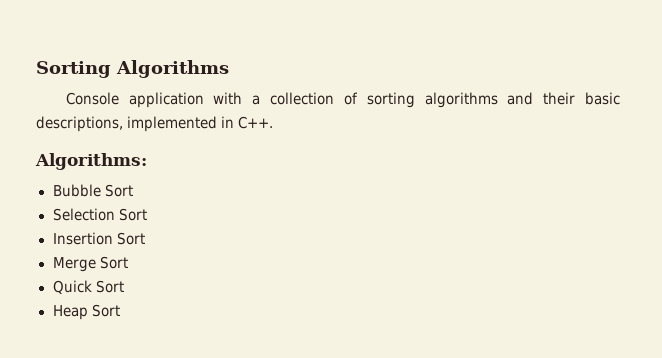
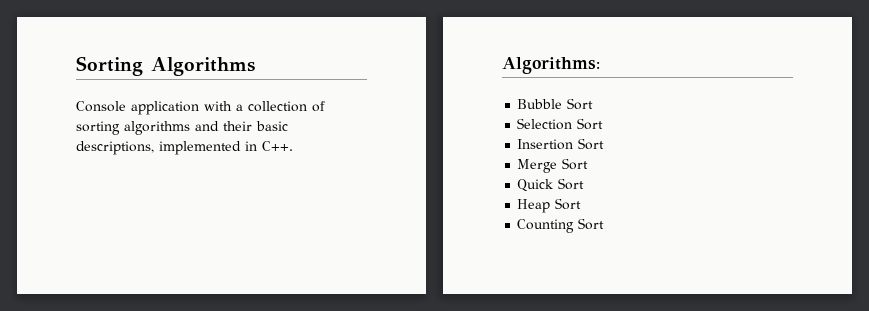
+ Counting Sort

